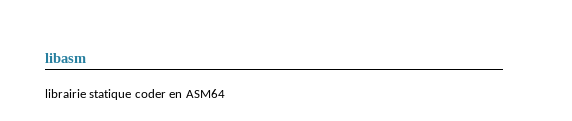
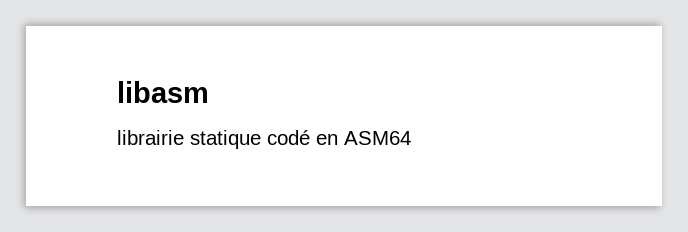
- librairie statique coder en ASM64
+ librairie statique codé en ASM64

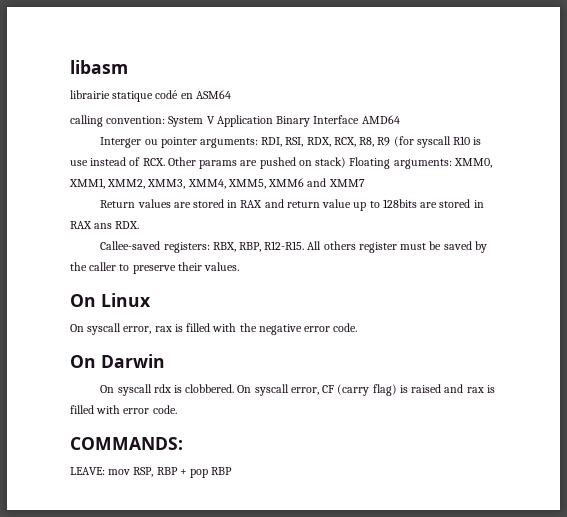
+ calling convention: System V Application Binary Interface AMD64
+ Interger ou pointer arguments: RDI, RSI, RDX, RCX, R8, R9 (for syscall R10 is use instead of RCX. Other params are pushed on stack) Floating arguments: XMM0, XMM1, XMM2, XMM3, XMM4, XMM5, XMM6 and XMM7
+ Return values are stored in RAX and return value up to 128bits are stored in RAX ans RDX.
+ Callee-saved registers: RBX, RBP, R12-R15. All others register must be saved by the caller to preserve their values.
+ On Linux
+ On syscall error, rax is filled with the negative error code.
+ On Darwin
+ On syscall rdx is clobbered. On syscall error, CF (carry flag) is raised and rax is filled with error code.
+ COMMANDS:
+ LEAVE: mov RSP, RBP + pop RBP

